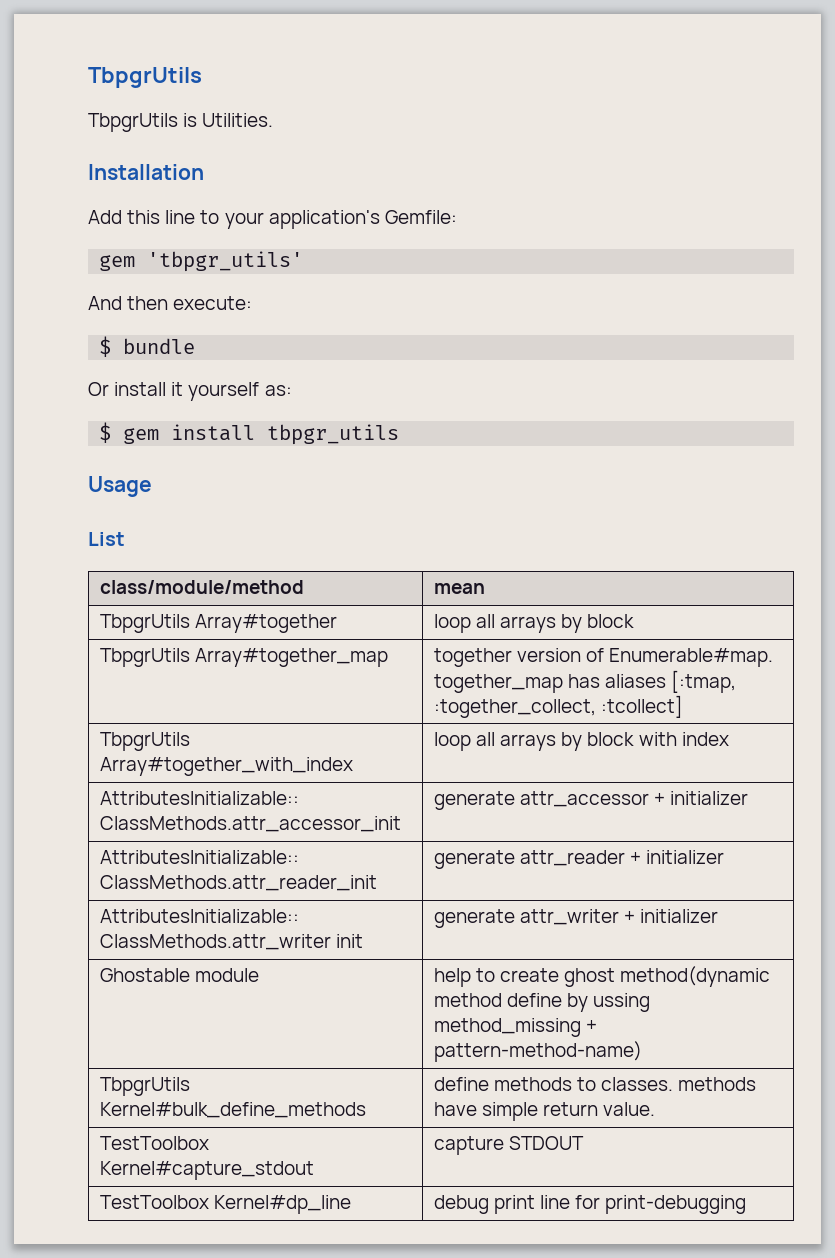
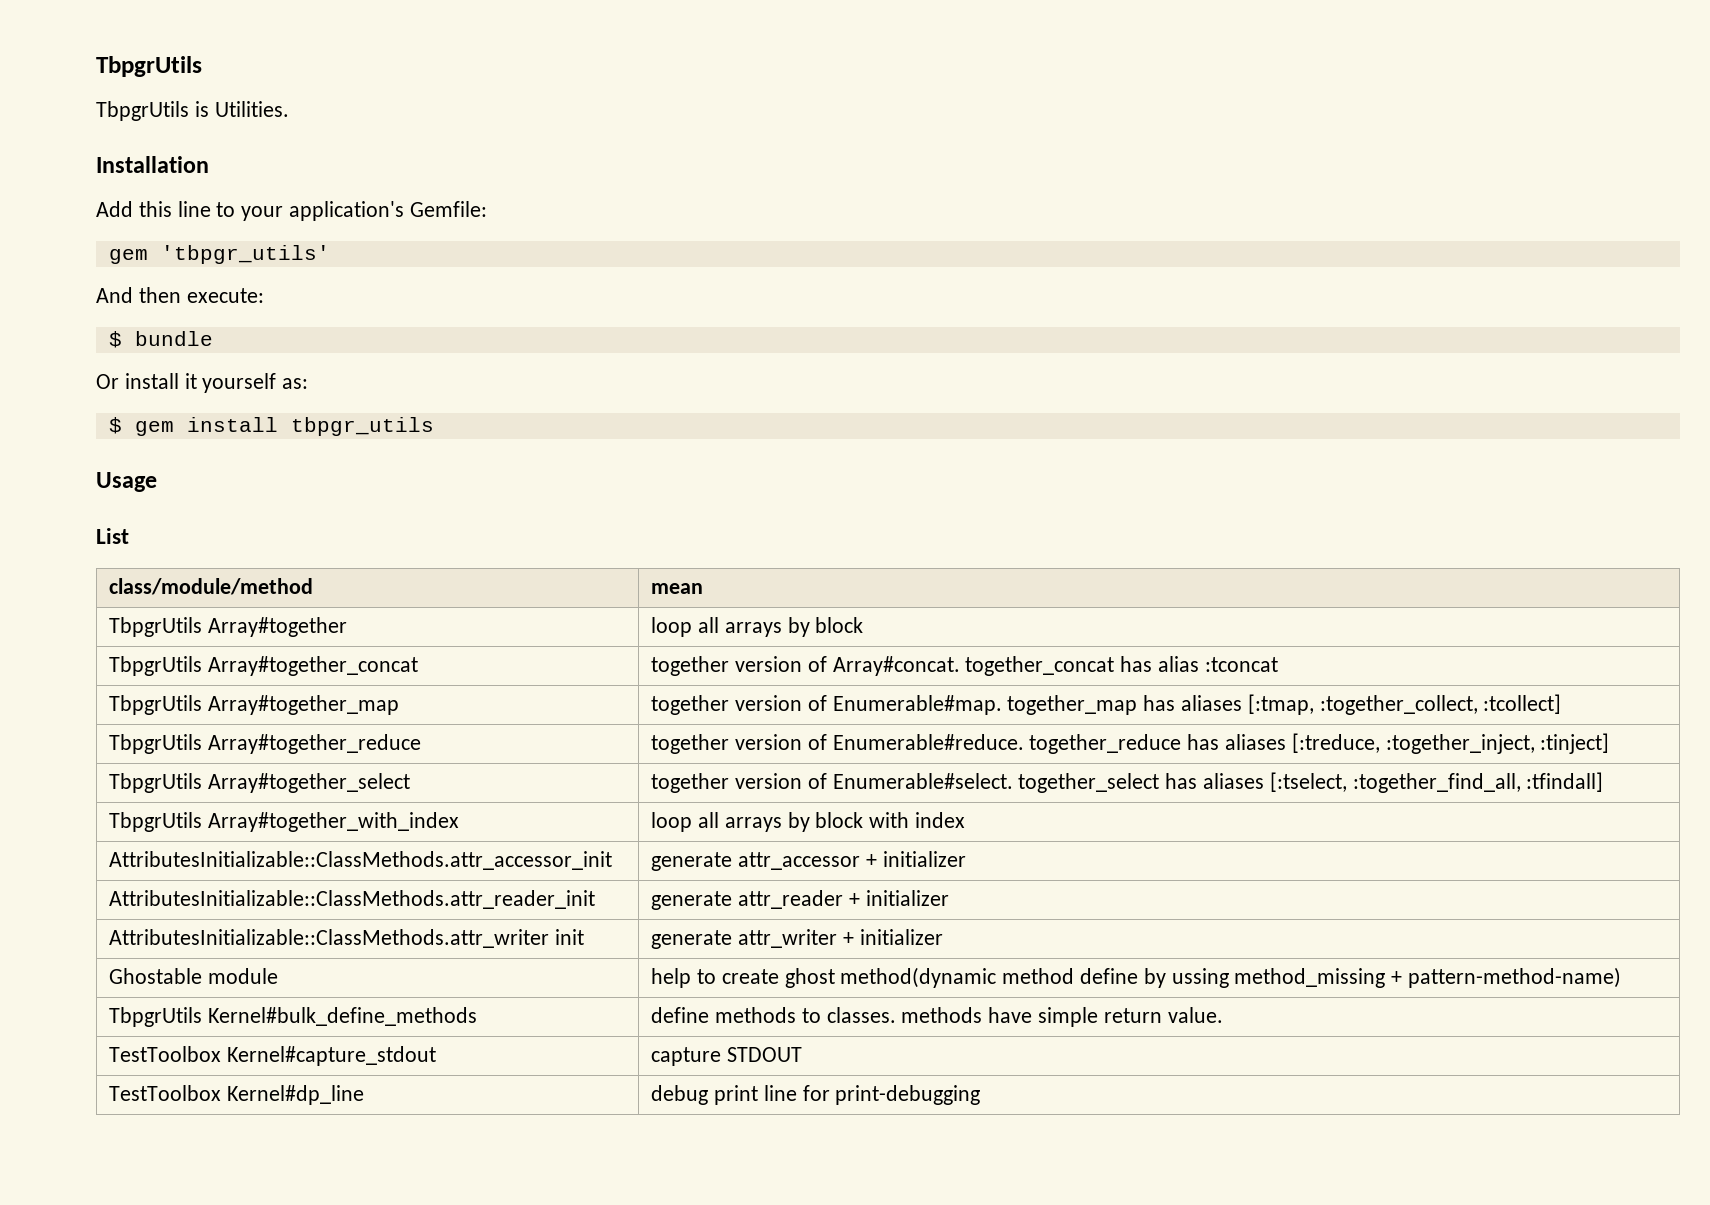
+ TbpgrUtils Array#together_concat | together version of Array#concat. together_concat has alias :tconcat
+ TbpgrUtils Array#together_reduce | together version of Enumerable#reduce. together_reduce has aliases [:treduce, :together_inject, :tinject]
+ TbpgrUtils Array#together_select | together version of Enumerable#select. together_select has aliases [:tselect, :together_find_all, :tfindall]

